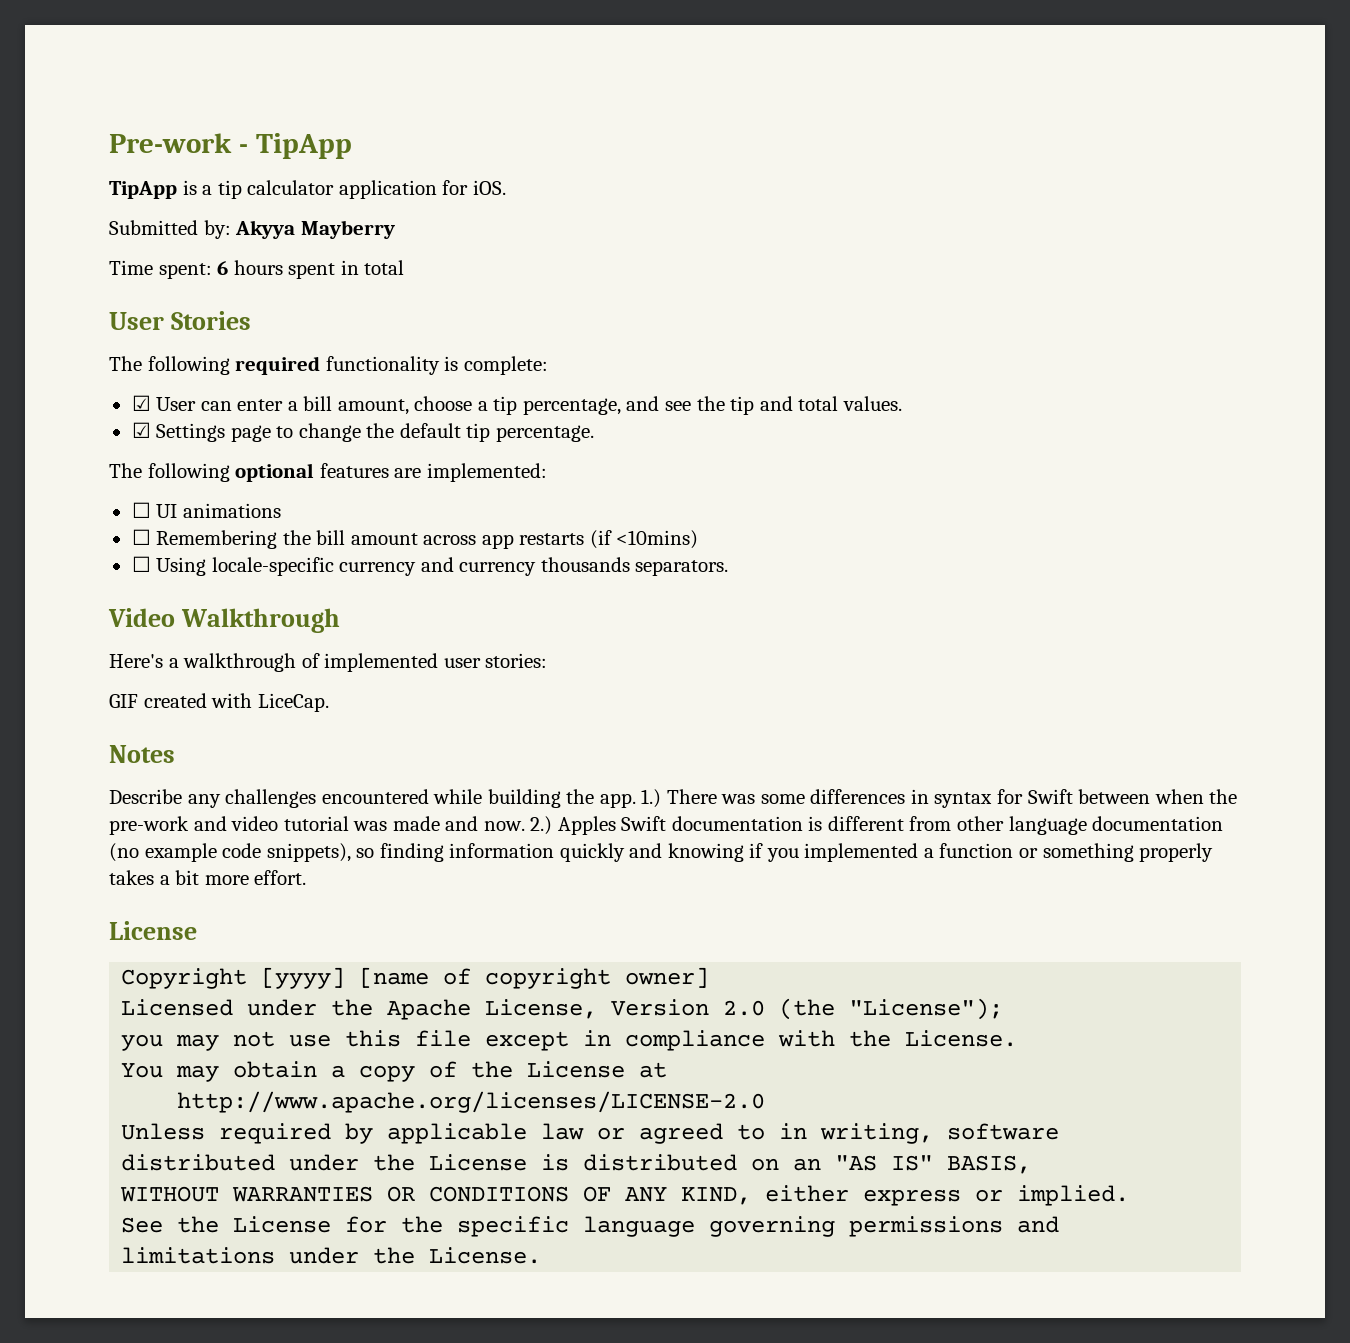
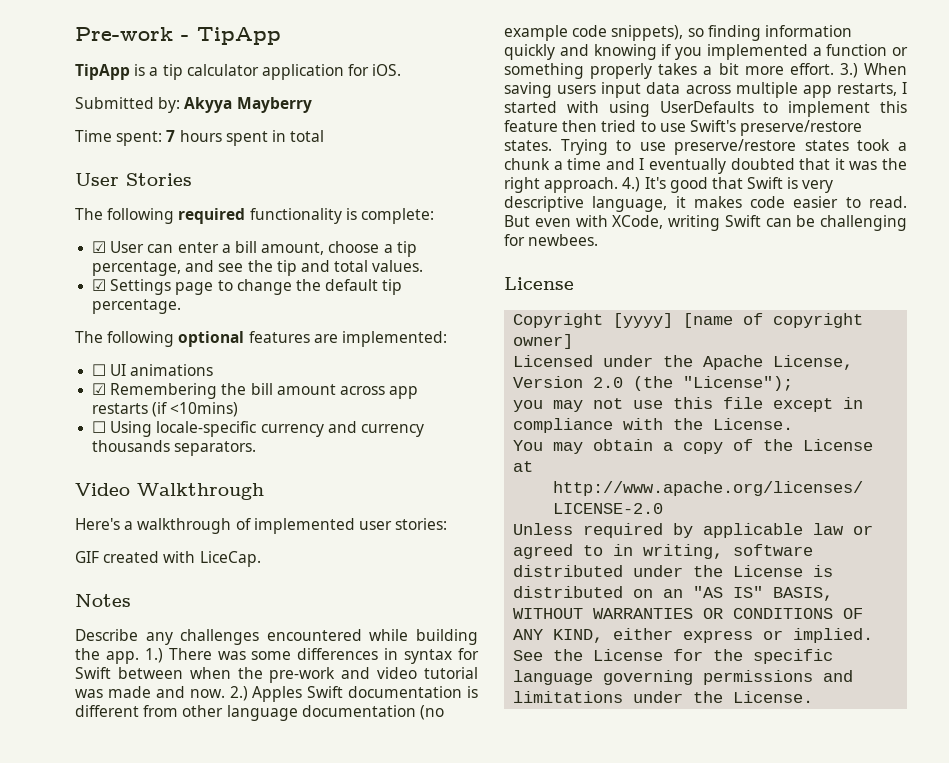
- Time spent: 6 hours spent in total
+ Time spent: 7 hours spent in total
- ☐ Remembering the bill amount across app restarts (if <10mins)
+ ☑ Remembering the bill amount across app restarts (if <10mins)
+ 3.) When saving users input data across multiple app restarts, I started with using UserDefaults to implement this feature then tried to use Swift's preserve/restore states. Trying to use preserve/restore states took a chunk a time and I eventually doubted that it was the right approach. 4.) It's good that Swift is very descriptive language, it makes code easier to read. But even with XCode, writing Swift can be challenging for newbees.

